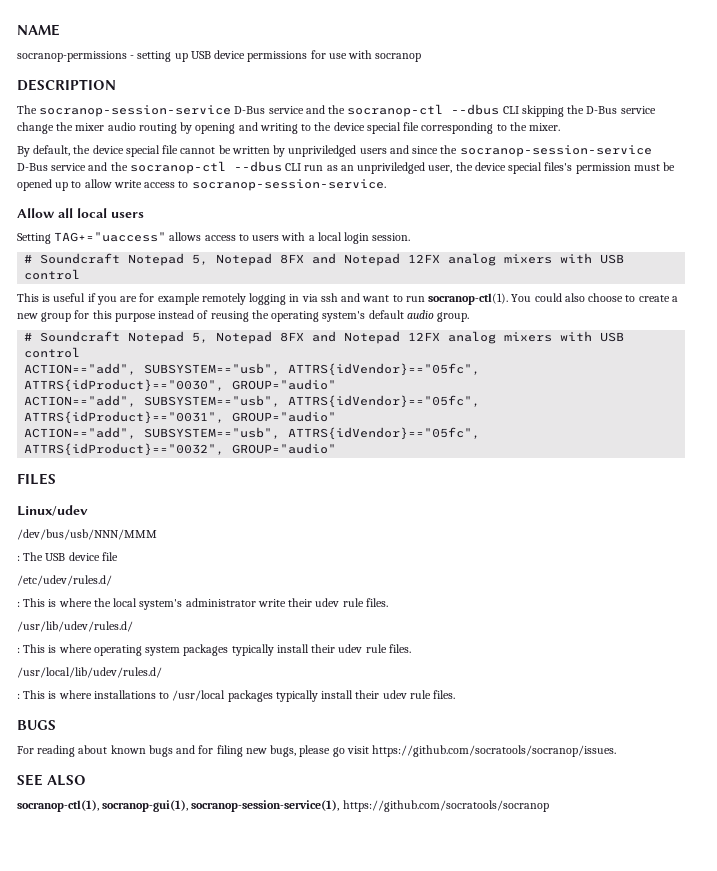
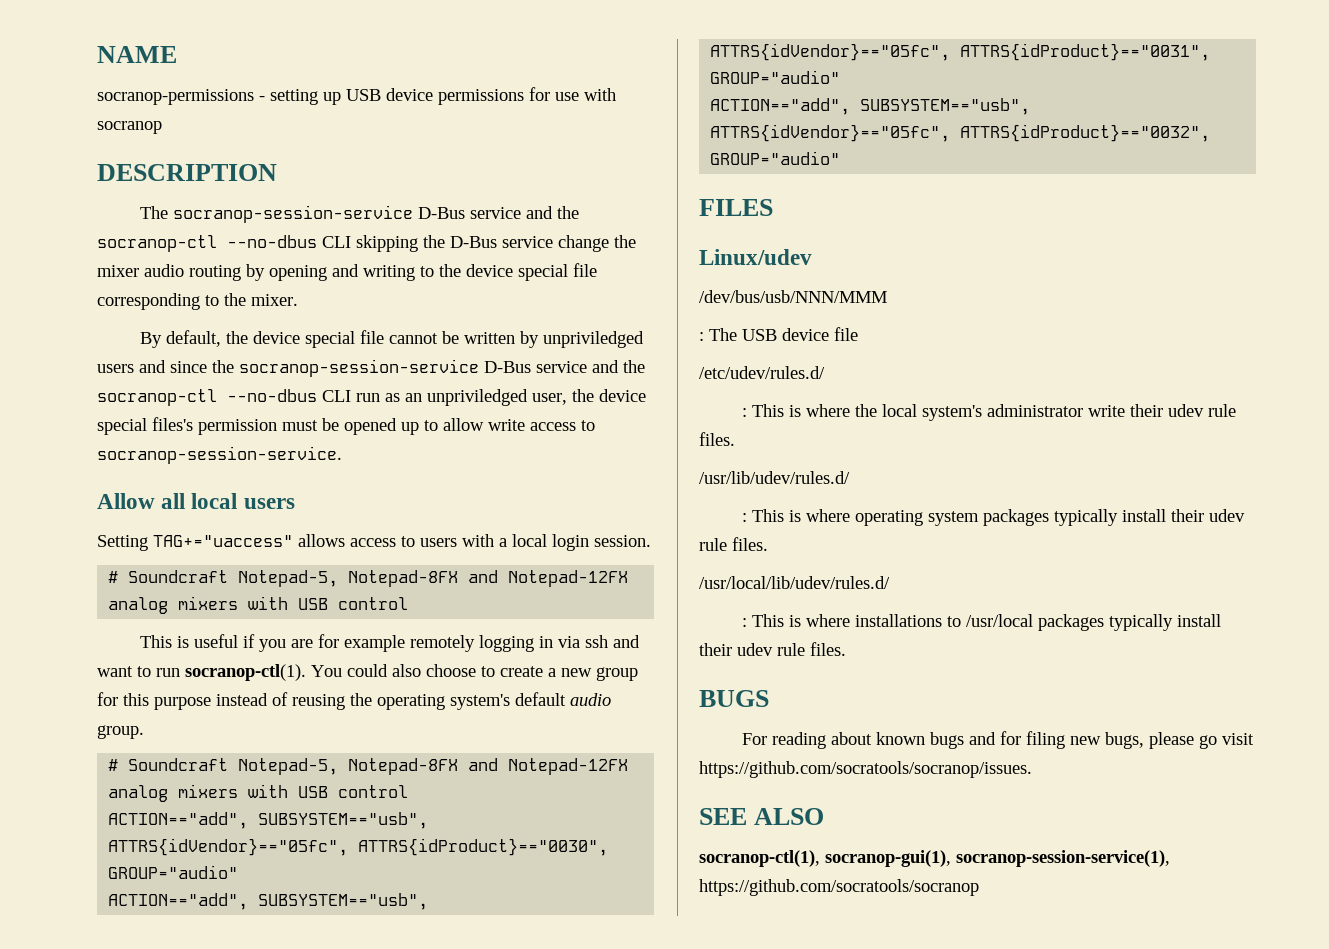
- The socranop-session-service D-Bus service and the socranop-ctl --dbus CLI skipping the D-Bus service change the mixer audio routing by opening and writing to the device special file corresponding to the mixer.
+ The socranop-session-service D-Bus service and the socranop-ctl --no-dbus CLI skipping the D-Bus service change the mixer audio routing by opening and writing to the device special file corresponding to the mixer.
- By default, the device special file cannot be written by unpriviledged users and since the socranop-session-service D-Bus service and the socranop-ctl --dbus CLI run as an unpriviledged user, the device special files's permission must be opened up to allow write access to socranop-session-service.
+ By default, the device special file cannot be written by unpriviledged users and since the socranop-session-service D-Bus service and the socranop-ctl --no-dbus CLI run as an unpriviledged user, the device special files's permission must be opened up to allow write access to socranop-session-service.
  Setting TAG+="uaccess" allows access to users with a local login session.
- # Soundcraft Notepad 5, Notepad 8FX and Notepad 12FX analog mixers with USB control
+ # Soundcraft Notepad-5, Notepad-8FX and Notepad-12FX analog mixers with USB control
  You could also choose to create a new group for this purpose instead of reusing the operating system's default audio group.
- # Soundcraft Notepad 5, Notepad 8FX and Notepad 12FX analog mixers with USB control
+ # Soundcraft Notepad-5, Notepad-8FX and Notepad-12FX analog mixers with USB control

